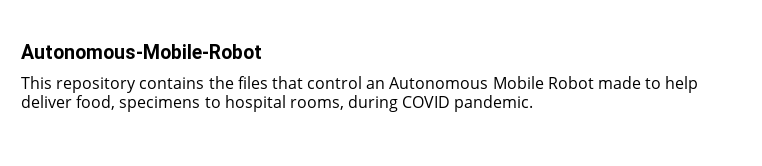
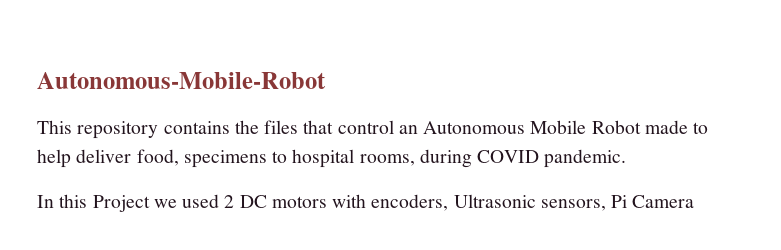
+ In this Project we used 2 DC motors with encoders, Ultrasonic sensors, Pi Camera

